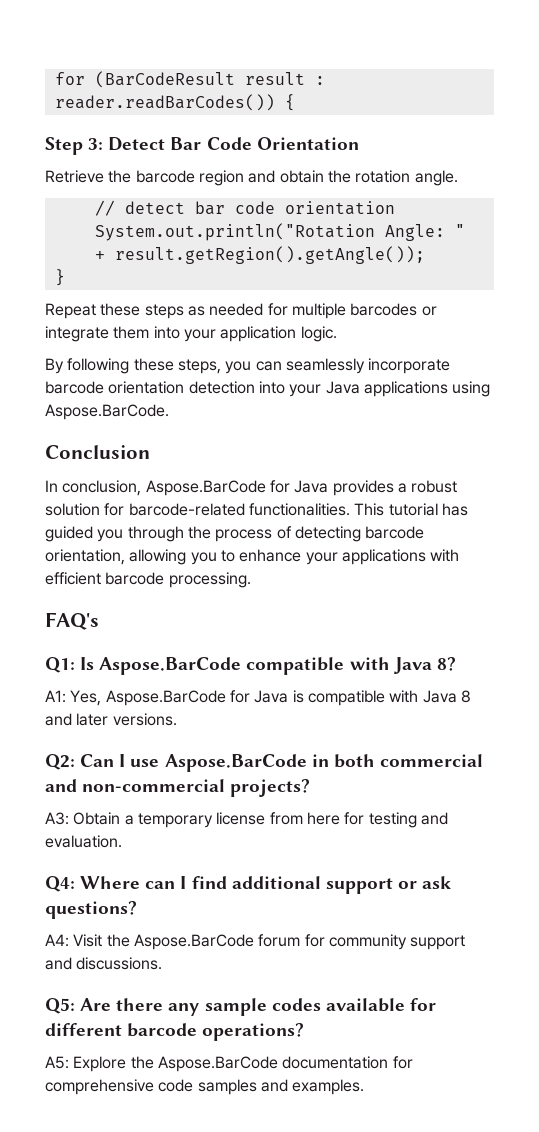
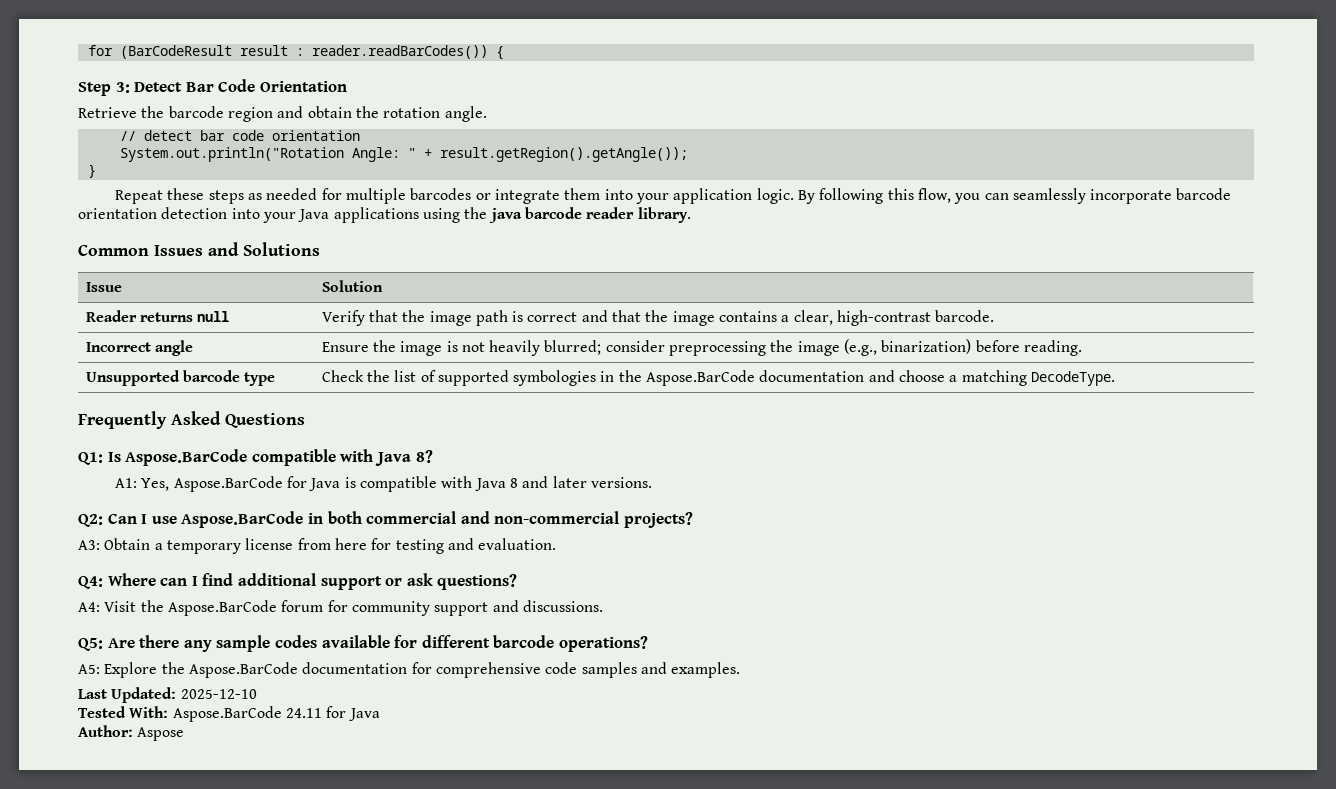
- Repeat these steps as needed for multiple barcodes or integrate them into your application logic.
- By following these steps, you can seamlessly incorporate barcode orientation detection into your Java applications using Aspose.BarCode.
- Conclusion
- In conclusion, Aspose.BarCode for Java provides a robust solution for barcode-related functionalities. This tutorial has guided you through the process of detecting barcode orientation, allowing you to enhance your applications with efficient barcode processing.
- FAQ's
+ Repeat these steps as needed for multiple barcodes or integrate them into your application logic. By following this flow, you can seamlessly incorporate barcode orientation detection into your Java applications using the java barcode reader library.
+ Common Issues and Solutions
+ Issue | Solution
+ Reader returns null | Verify that the image path is correct and that the image contains a clear, high‑contrast barcode.
+ Incorrect angle | Ensure the image is not heavily blurred; consider preprocessing the image (e.g., binarization) before reading.
+ Unsupported barcode type | Check the list of supported symbologies in the Aspose.BarCode documentation and choose a matching DecodeType.
+ Frequently Asked Questions
+ Last Updated: 2025-12-10
+ Tested With: Aspose.BarCode 24.11 for Java
+ Author: Aspose

